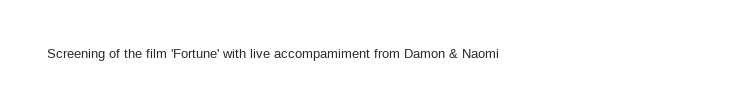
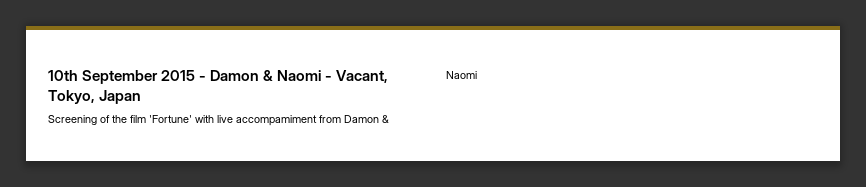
+ 10th September 2015 - Damon & Naomi - Vacant, Tokyo, Japan

